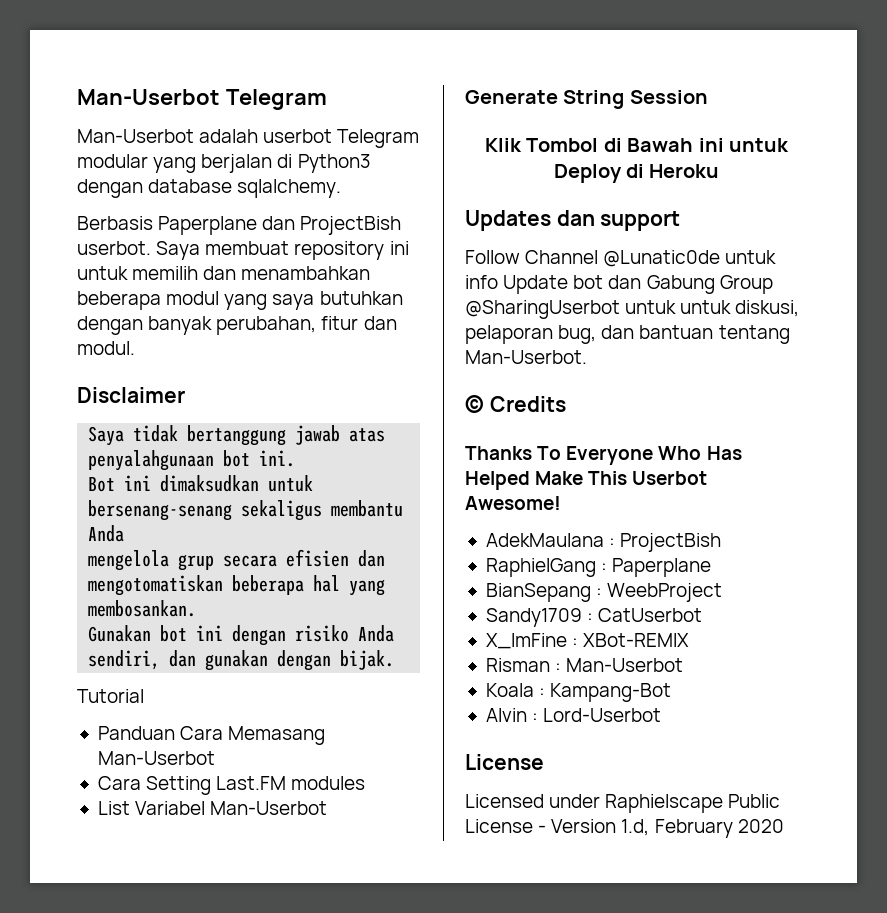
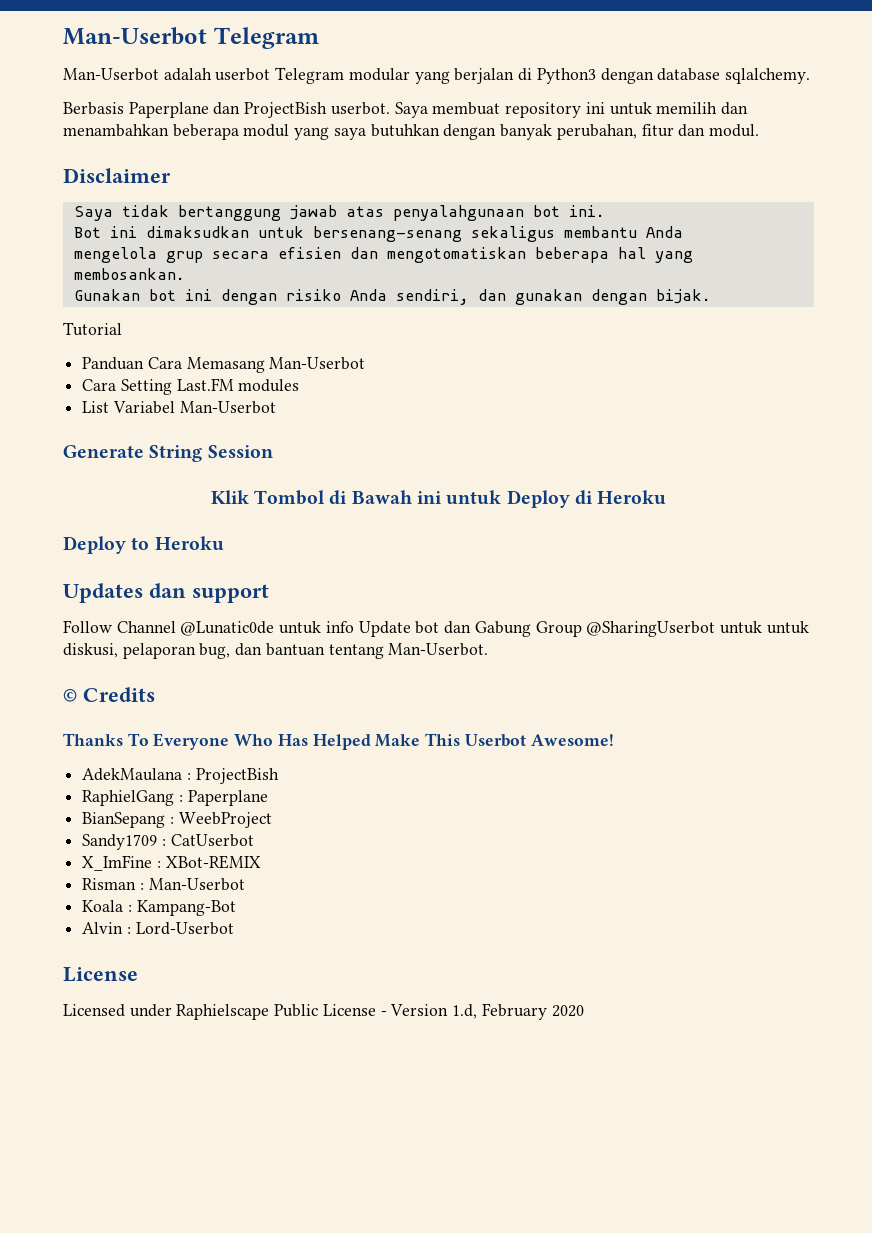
+ Deploy to Heroku

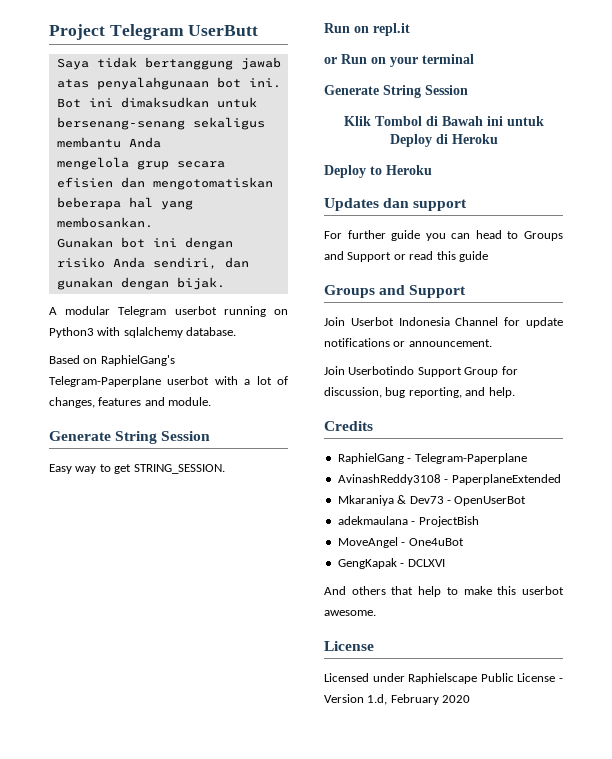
- Man-Userbot Telegram
- Man-Userbot adalah userbot Telegram modular yang berjalan di Python3 dengan database sqlalchemy.
- Berbasis Paperplane dan ProjectBish userbot. Saya membuat repository ini untuk memilih dan menambahkan beberapa modul yang saya butuhkan dengan banyak perubahan, fitur dan modul.
- Disclaimer
+ Project Telegram UserButt
- Tutorial
- Panduan Cara Memasang Man-Userbot
- Cara Setting Last.FM modules
- List Variabel Man-Userbot
+ A modular Telegram userbot running on Python3 with sqlalchemy database.
+ Based on RaphielGang's Telegram-Paperplane userbot with a lot of changes, features and module.
+ Generate String Session
+ Easy way to get STRING_SESSION.
+ Run on repl.it
+ or Run on your terminal
- Follow Channel @Lunatic0de untuk info Update bot dan Gabung Group @SharingUserbot untuk untuk diskusi, pelaporan bug, dan bantuan tentang Man-Userbot.
- © Credits
- Thanks To Everyone Who Has Helped Make This Userbot Awesome!
- AdekMaulana : ProjectBish
- RaphielGang : Paperplane
- BianSepang : WeebProject
- Sandy1709 : CatUserbot
- X_ImFine : XBot-REMIX
- Risman : Man-Userbot
- Koala : Kampang-Bot
- Alvin : Lord-Userbot
+ For further guide you can head to Groups and Support or read this guide
+ Groups and Support
+ Join Userbot Indonesia Channel for update notifications or announcement.
+ Join Userbotindo Support Group for discussion, bug reporting, and help.
+ Credits
+ RaphielGang - Telegram-Paperplane
+ AvinashReddy3108 - PaperplaneExtended
+ Mkaraniya & Dev73 - OpenUserBot
+ adekmaulana - ProjectBish
+ MoveAngel - One4uBot
+ GengKapak - DCLXVI
+ And others that help to make this userbot awesome.

